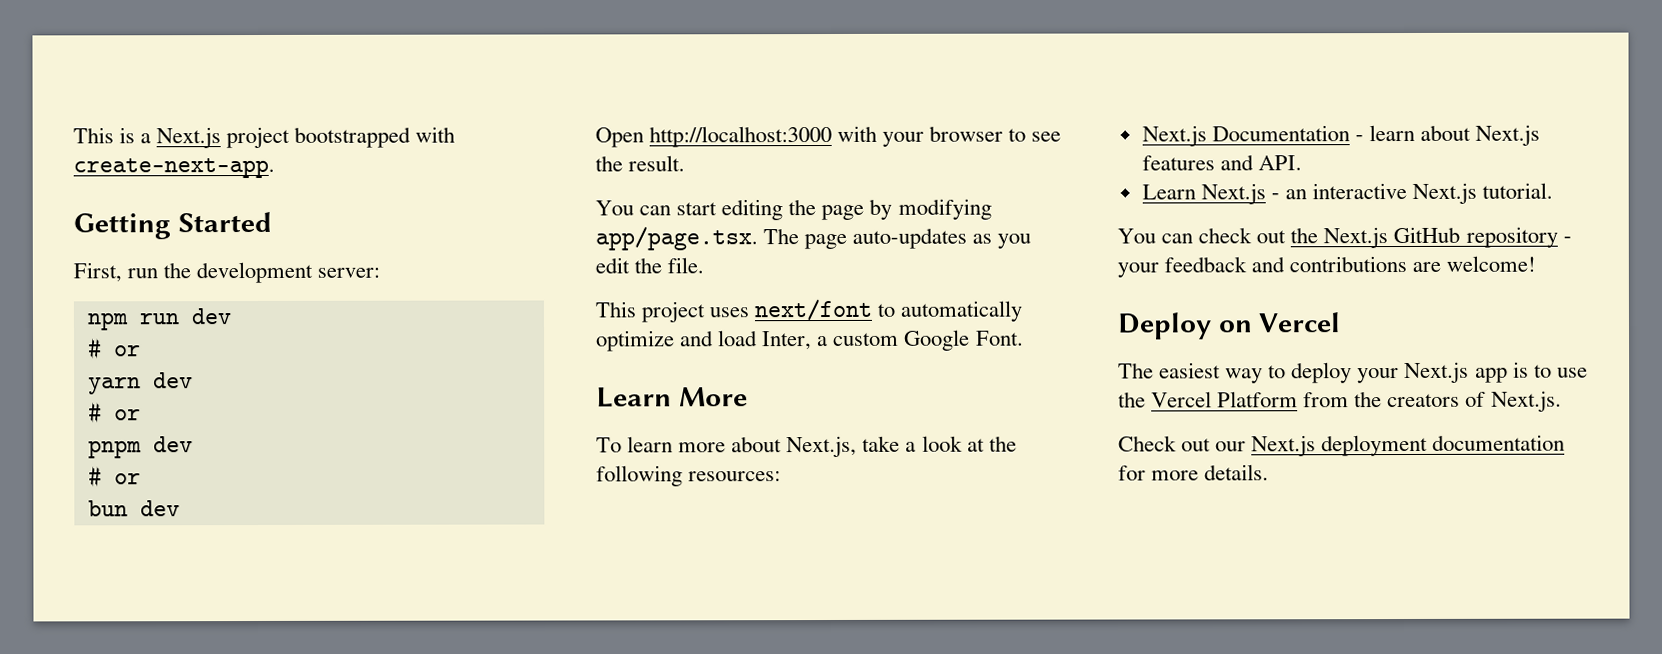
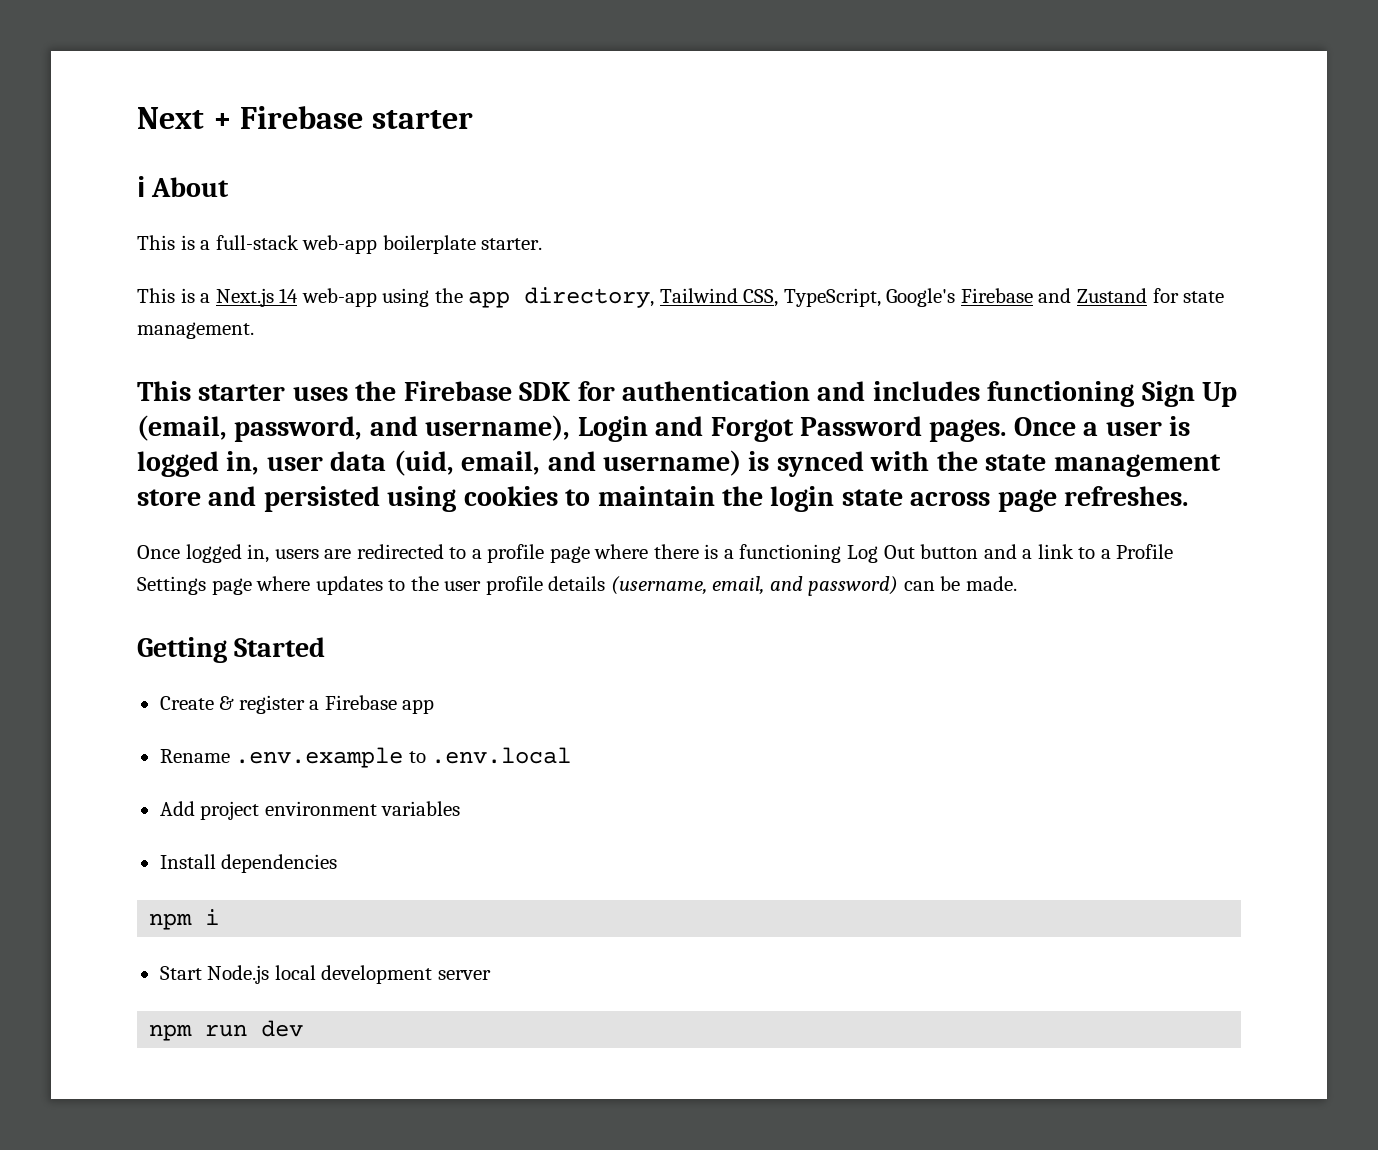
- This is a Next.js project bootstrapped with create-next-app.
+ Next + Firebase starter
+ ℹ About
+ This is a full-stack web-app boilerplate starter.
+ This is a Next.js 14 web-app using the app directory, Tailwind CSS, TypeScript, Google's Firebase and Zustand for state management.
+ This starter uses the Firebase SDK for authentication and includes functioning Sign Up (email, password, and username), Login and Forgot Password pages. Once a user is logged in, user data (uid, email, and username) is synced with the state management store and persisted using cookies to maintain the login state across page refreshes.
+ Once logged in, users are redirected to a profile page where there is a functioning Log Out button and a link to a Profile Settings page where updates to the user profile details (username, email, and password) can be made.
  Getting Started
- First, run the development server:
+ Create & register a Firebase app
+ Rename .env.example to .env.local
+ Add project environment variables
+ Install dependencies
+ npm i
+ Start Node.js local development server
  npm run dev
- # or
- yarn dev
- # or
- pnpm dev
- # or
- bun dev
- Open http://localhost:3000 with your browser to see the result.
- You can start editing the page by modifying app/page.tsx. The page auto-updates as you edit the file.
- This project uses next/font to automatically optimize and load Inter, a custom Google Font.
- Learn More
- To learn more about Next.js, take a look at the following resources:
- Next.js Documentation - learn about Next.js features and API.
- Learn Next.js - an interactive Next.js tutorial.
- You can check out the Next.js GitHub repository - your feedback and contributions are welcome!
- Deploy on Vercel
- The easiest way to deploy your Next.js app is to use the Vercel Platform from the creators of Next.js.
- Check out our Next.js deployment documentation for more details.

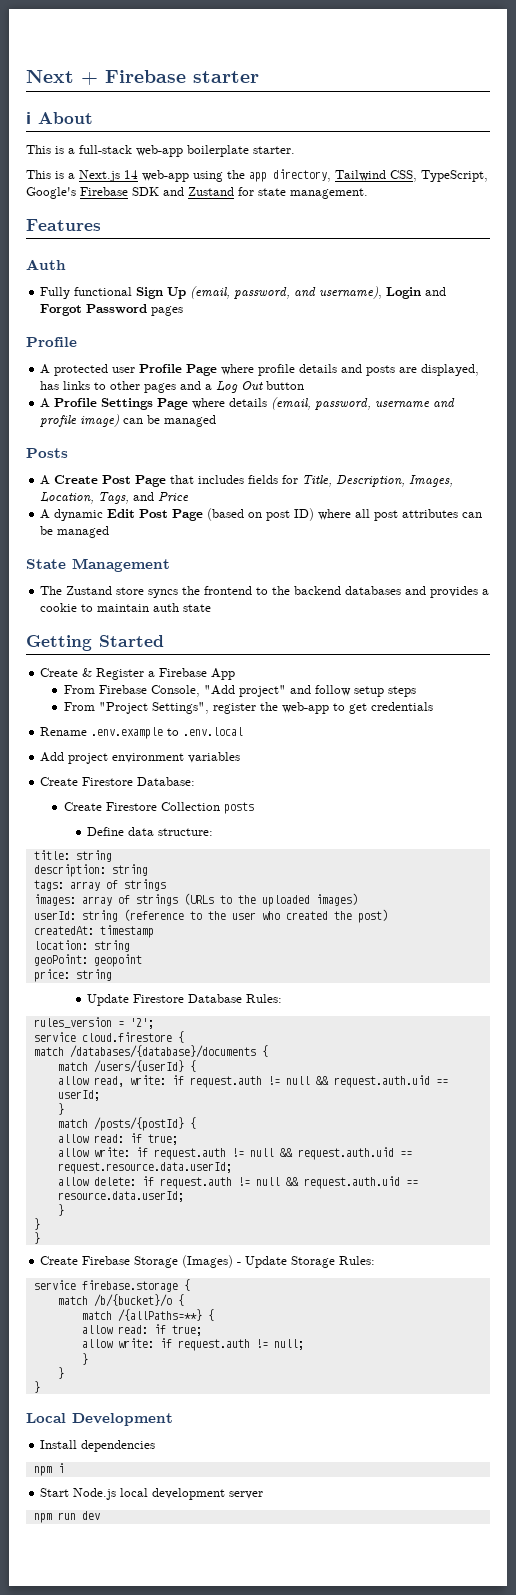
- This is a Next.js 14 web-app using the app directory, Tailwind CSS, TypeScript, Google's Firebase and Zustand for state management.
+ This is a Next.js 14 web-app using the app directory, Tailwind CSS, TypeScript, Google's Firebase SDK and Zustand for state management.
- This starter uses the Firebase SDK for authentication and includes functioning Sign Up (email, password, and username), Login and Forgot Password pages. Once a user is logged in, user data (uid, email, and username) is synced with the state management store and persisted using cookies to maintain the login state across page refreshes.
- Once logged in, users are redirected to a profile page where there is a functioning Log Out button and a link to a Profile Settings page where updates to the user profile details (username, email, and password) can be made.
+ Features
+ Auth
+ Fully functional Sign Up (email, password, and username), Login and Forgot Password pages
+ Profile
+ A protected user Profile Page where profile details and posts are displayed, has links to other pages and a Log Out button
+ A Profile Settings Page where details (email, password, username and profile image) can be managed
+ Posts
+ A Create Post Page that includes fields for Title, Description, Images, Location, Tags, and Price
+ A dynamic Edit Post Page (based on post ID) where all post attributes can be managed
+ State Management
+ The Zustand store syncs the frontend to the backend databases and provides a cookie to maintain auth state
- Create & register a Firebase app
+ Create & Register a Firebase App
+ From Firebase Console, "Add project" and follow setup steps
+ From "Project Settings", register the web-app to get credentials
+ Create Firestore Database:
+ Create Firestore Collection posts
+ Define data structure:
+ title: string
+ description: string
+ tags: array of strings
+ images: array of strings (URLs to the uploaded images)
+ userId: string (reference to the user who created the post)
+ createdAt: timestamp
+ location: string
+ geoPoint: geopoint
+ price: string
+ Update Firestore Database Rules:
+ rules_version = '2';
+ service cloud.firestore {
+ match /databases/{database}/documents {
+ match /users/{userId} {
+ allow read, write: if request.auth != null && request.auth.uid == userId;
+ }
+ match /posts/{postId} {
+ allow read: if true;
+ allow write: if request.auth != null && request.auth.uid == request.resource.data.userId;
+ allow delete: if request.auth != null && request.auth.uid == resource.data.userId;
+ }
+ }
+ }
+ Create Firebase Storage (Images) - Update Storage Rules:
+ service firebase.storage {
+ match /b/{bucket}/o {
+ match /{allPaths=**} {
+ allow read: if true;
+ allow write: if request.auth != null;
+ }
+ }
+ }
+ Local Development

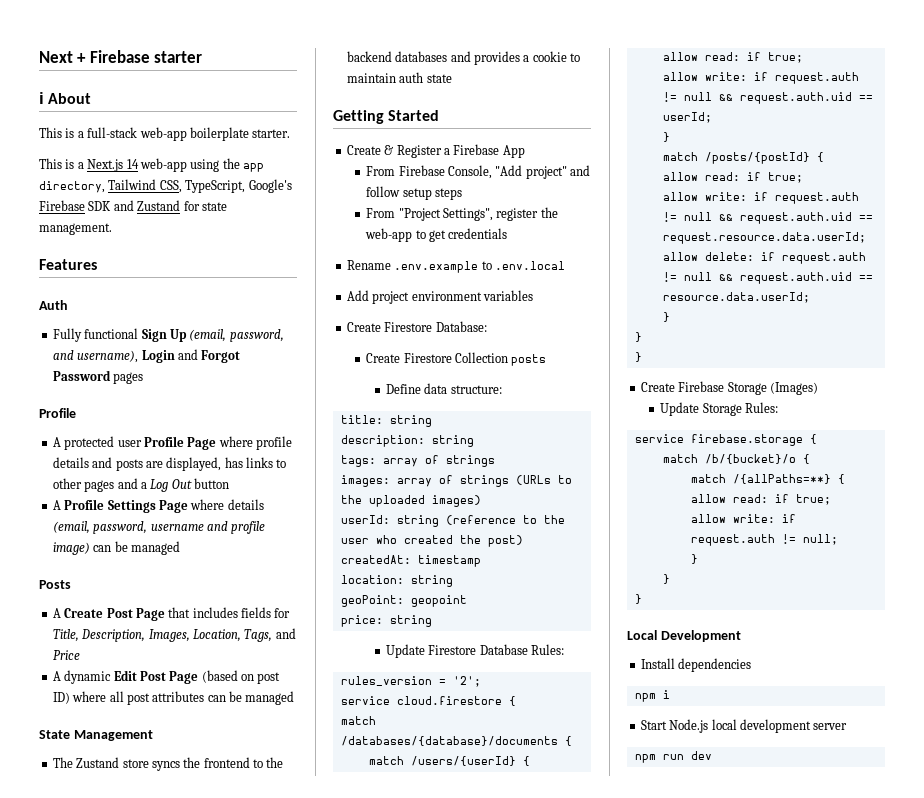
  match /users/{userId} {
- allow read, write: if request.auth != null && request.auth.uid == userId;
+ allow read: if true;
+ allow write: if request.auth != null && request.auth.uid == userId;
- Create Firebase Storage (Images) - Update Storage Rules:
+ Create Firebase Storage (Images)
+ Update Storage Rules:

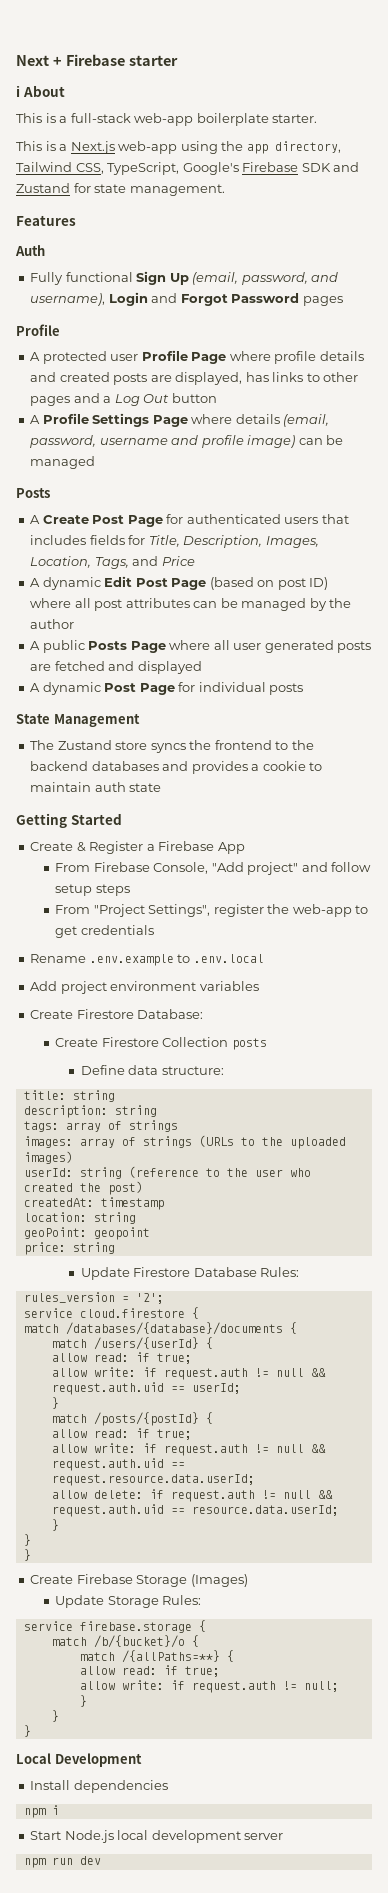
- This is a Next.js 14 web-app using the app directory, Tailwind CSS, TypeScript, Google's Firebase SDK and Zustand for state management.
+ This is a Next.js web-app using the app directory, Tailwind CSS, TypeScript, Google's Firebase SDK and Zustand for state management.
- A protected user Profile Page where profile details and posts are displayed, has links to other pages and a Log Out button
+ A protected user Profile Page where profile details and created posts are displayed, has links to other pages and a Log Out button
- A Create Post Page that includes fields for Title, Description, Images, Location, Tags, and Price
+ A Create Post Page for authenticated users that includes fields for Title, Description, Images, Location, Tags, and Price
- A dynamic Edit Post Page (based on post ID) where all post attributes can be managed
+ A dynamic Edit Post Page (based on post ID) where all post attributes can be managed by the author
+ A public Posts Page where all user generated posts are fetched and displayed
+ A dynamic Post Page for individual posts

